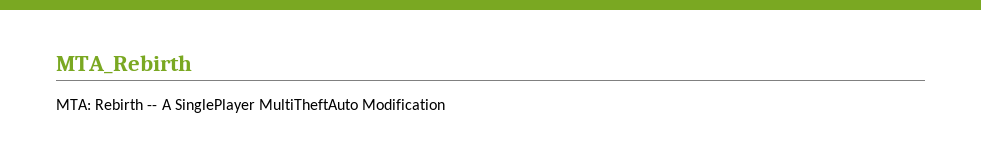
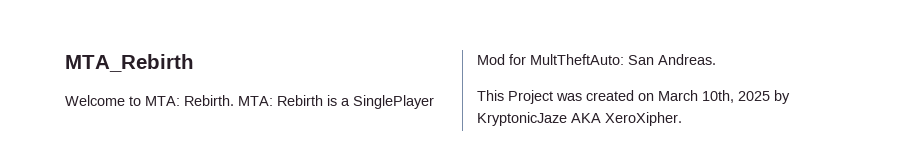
- MTA: Rebirth -- A SinglePlayer MultiTheftAuto Modification
+ Welcome to MTA: Rebirth. MTA: Rebirth is a SinglePlayer Mod for MultTheftAuto: San Andreas.
+ This Project was created on March 10th, 2025 by KryptonicJaze AKA XeroXipher.

